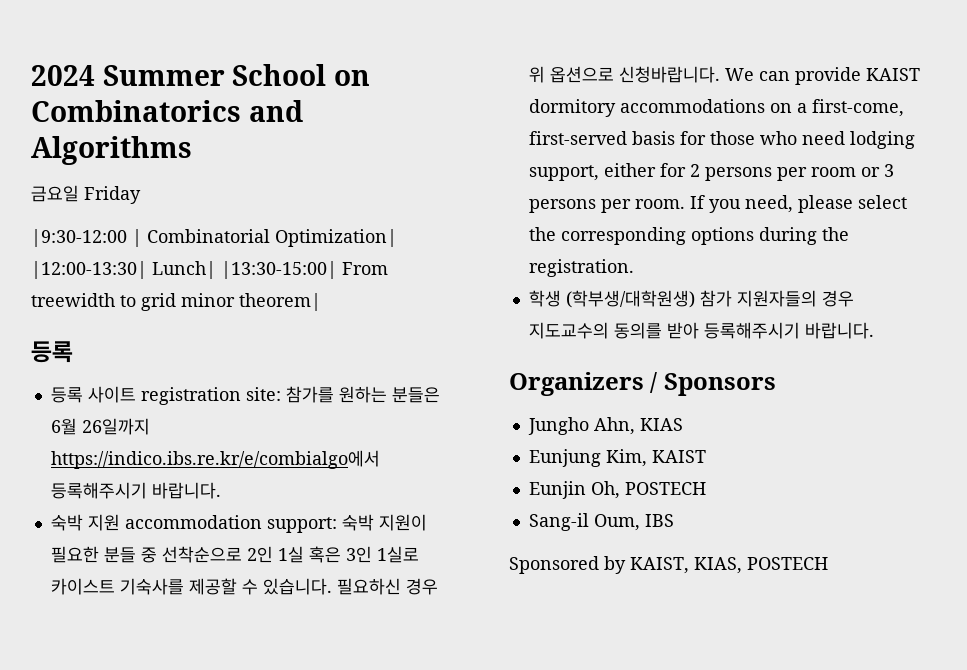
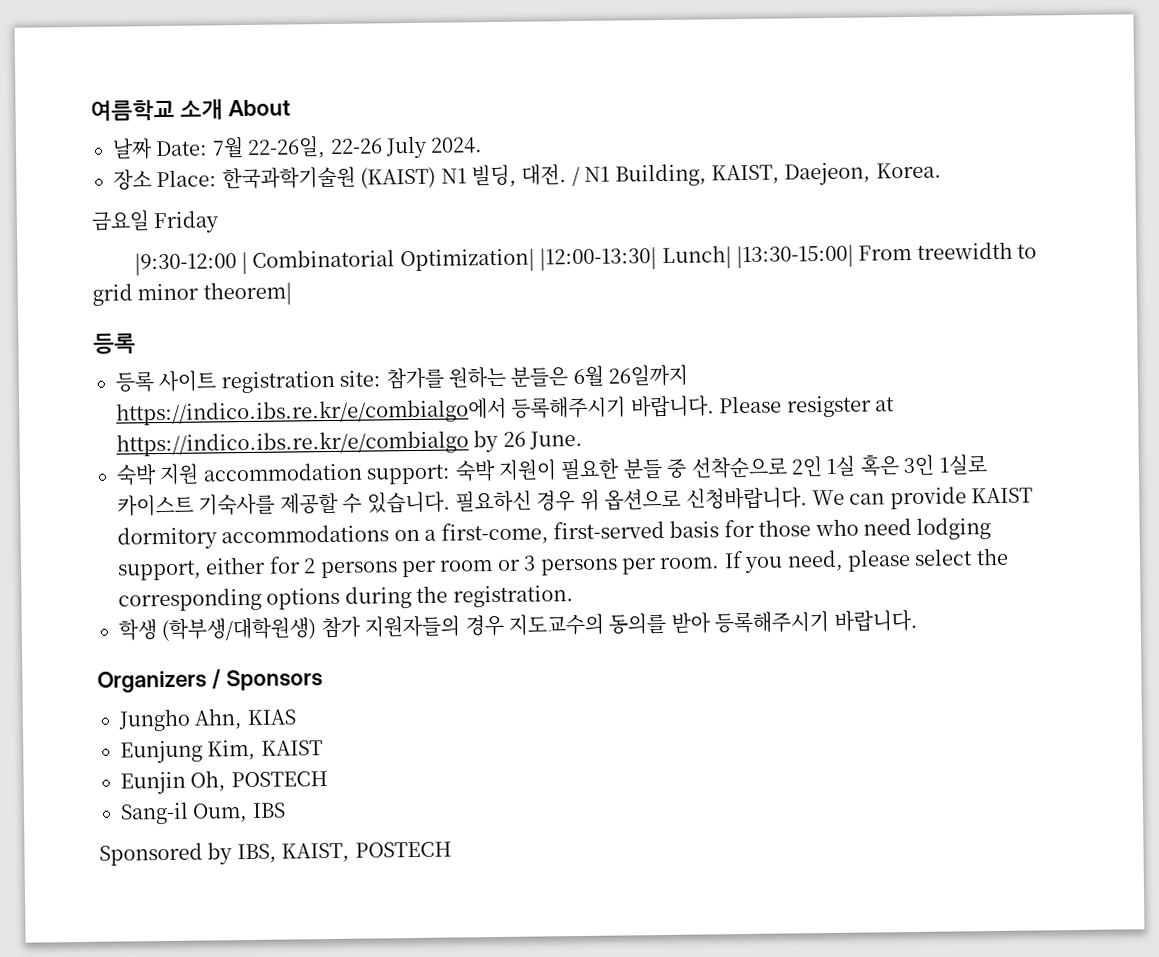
- 2024 Summer School on Combinatorics and Algorithms
+ 여름학교 소개 About
+ 날짜 Date: 7월 22-26일, 22-26 July 2024.
+ 장소 Place: 한국과학기술원 (KAIST) N1 빌딩, 대전. / N1 Building, KAIST, Daejeon, Korea.
+ Please resigster at https://indico.ibs.re.kr/e/combialgo by 26 June.
- Sponsored by KAIST, KIAS, POSTECH
+ Sponsored by IBS, KAIST, POSTECH

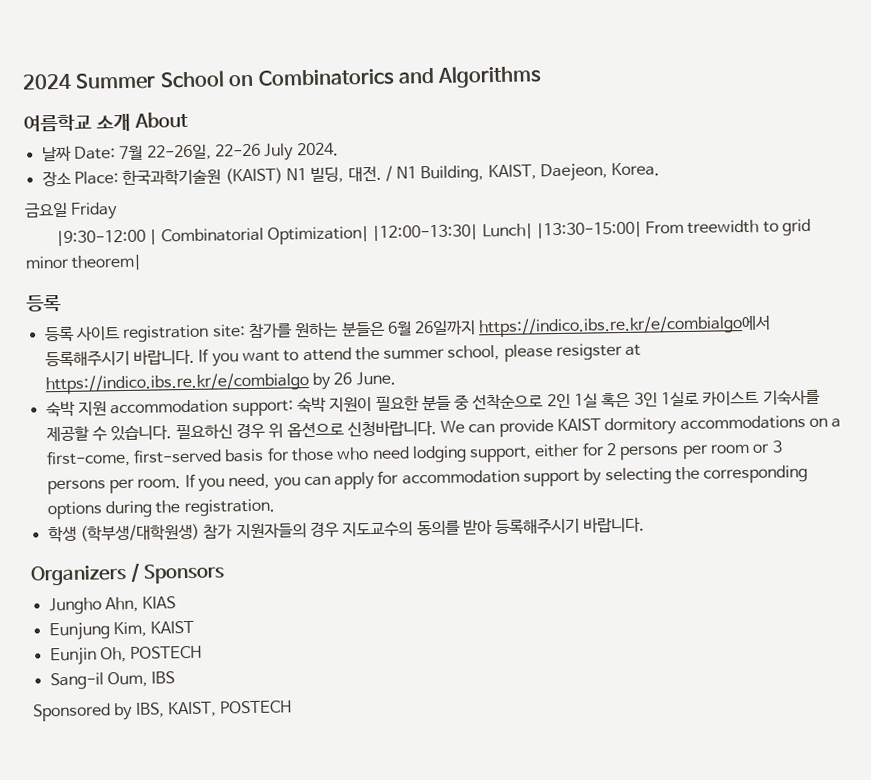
+ 2024 Summer School on Combinatorics and Algorithms
- Please resigster at https://indico.ibs.re.kr/e/combialgo by 26 June.
+ If you want to attend the summer school, please resigster at https://indico.ibs.re.kr/e/combialgo by 26 June.
- If you need, please select the corresponding options during the registration.
+ If you need, you can apply for accommodation support by selecting the corresponding options during the registration.

